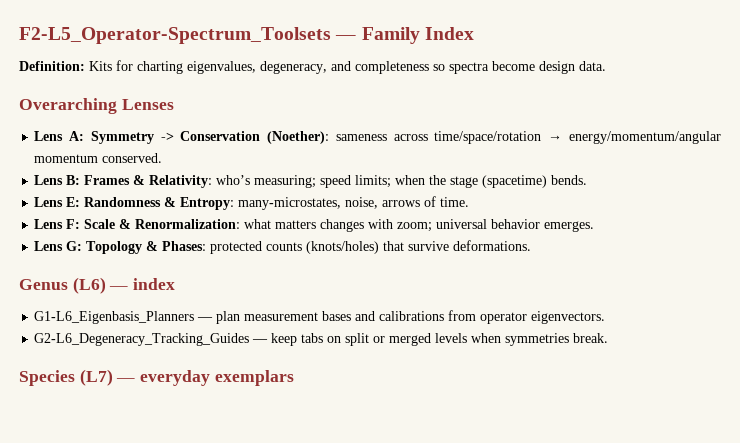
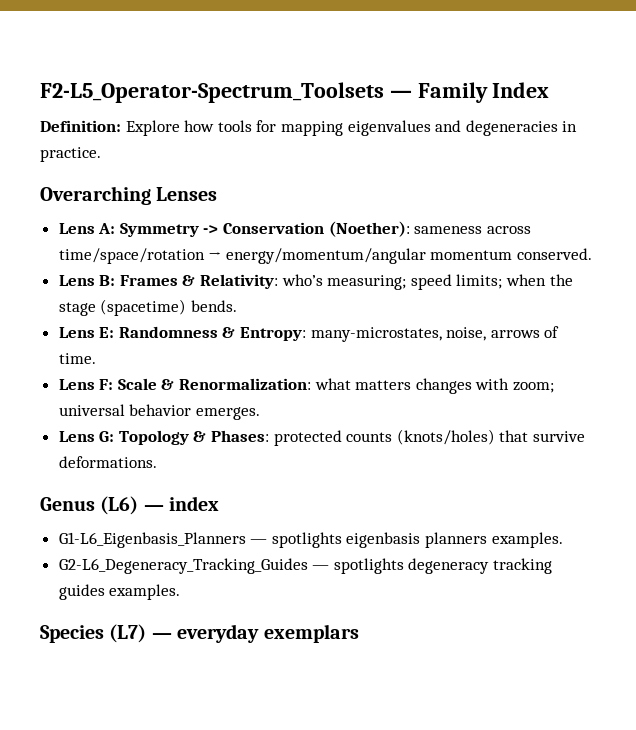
- Definition: Kits for charting eigenvalues, degeneracy, and completeness so spectra become design data.
+ Definition: Explore how tools for mapping eigenvalues and degeneracies in practice.
- G1-L6_Eigenbasis_Planners — plan measurement bases and calibrations from operator eigenvectors.
- G2-L6_Degeneracy_Tracking_Guides — keep tabs on split or merged levels when symmetries break.
+ G1-L6_Eigenbasis_Planners — spotlights eigenbasis planners examples.
+ G2-L6_Degeneracy_Tracking_Guides — spotlights degeneracy tracking guides examples.

